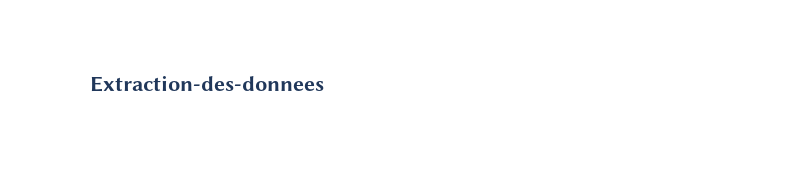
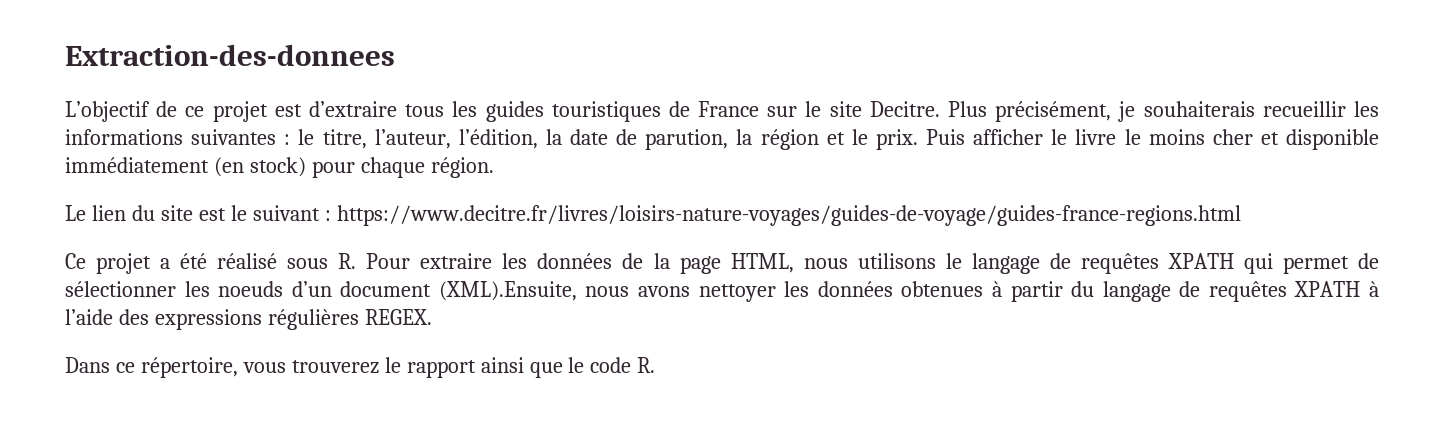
+ L’objectif de ce projet est d’extraire tous les guides touristiques de France sur le site Decitre. Plus précisément, je souhaiterais recueillir les informations suivantes : le titre, l’auteur, l’édition, la date de parution, la région et le prix. Puis afficher le livre le moins cher et disponible immédiatement (en stock) pour chaque région.
+ Le lien du site est le suivant : https://www.decitre.fr/livres/loisirs-nature-voyages/guides-de-voyage/guides-france-regions.html
+ Ce projet a été réalisé sous R. Pour extraire les données de la page HTML, nous utilisons le langage de requêtes XPATH qui permet de sélectionner les noeuds d’un document (XML).Ensuite, nous avons nettoyer les données obtenues à partir du langage de requêtes XPATH à l’aide des expressions régulières REGEX.
+ Dans ce répertoire, vous trouverez le rapport ainsi que le code R.

